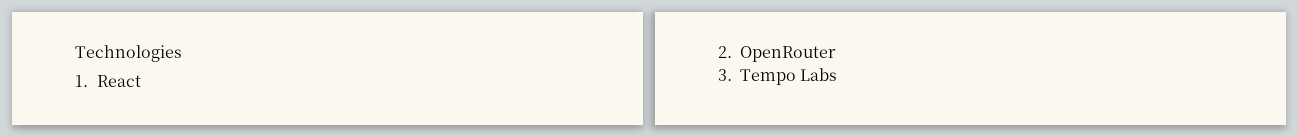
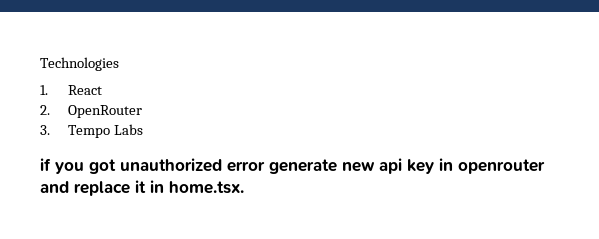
+ if you got unauthorized error generate new api key in openrouter and replace it in home.tsx.

